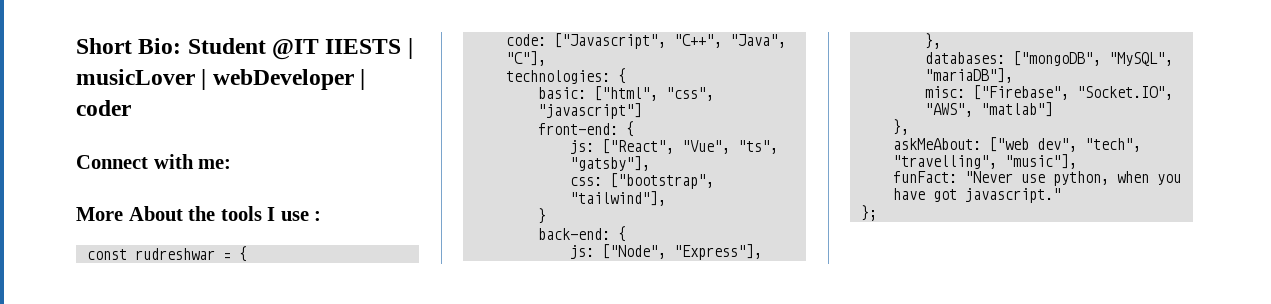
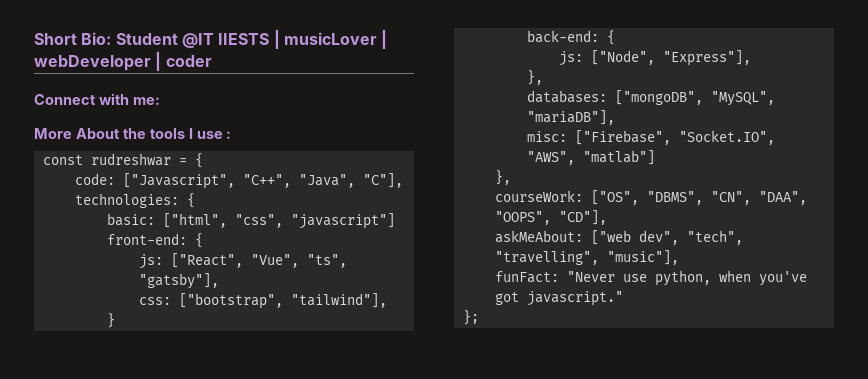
+ courseWork: ["OS", "DBMS", "CN", "DAA", "OOPS", "CD"],
- funFact: "Never use python, when you have got javascript."
+ funFact: "Never use python, when you've got javascript."

